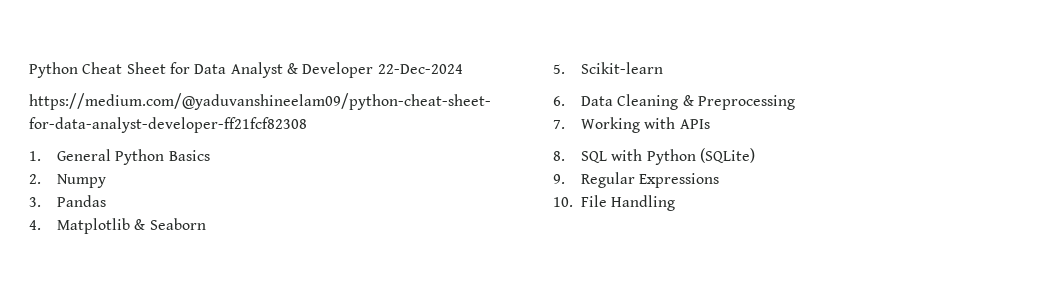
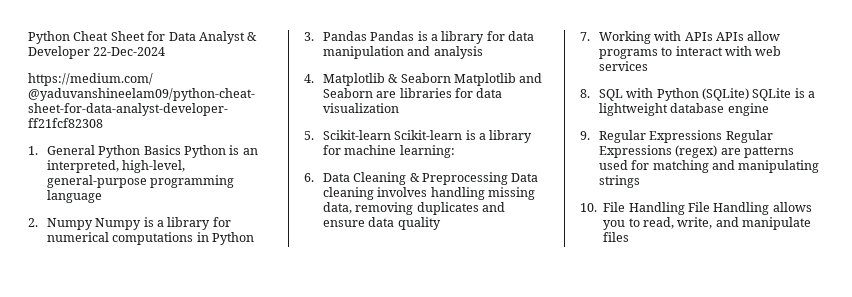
- 1. General Python Basics
- 2. Numpy
- 3. Pandas
- 4. Matplotlib & Seaborn
- 5. Scikit-learn
+ 1. General Python Basics Python is an interpreted, high-level, general-purpose programming language
+ 2. Numpy Numpy is a library for numerical computations in Python
+ 3. Pandas Pandas is a library for data manipulation and analysis
+ 4. Matplotlib & Seaborn Matplotlib and Seaborn are libraries for data visualization
+ 5. Scikit-learn Scikit-learn is a library for machine learning:
- 6. Data Cleaning & Preprocessing
- 7. Working with APIs
+ 6. Data Cleaning & Preprocessing Data cleaning involves handling missing data, removing duplicates and ensure data quality
+ 7. Working with APIs APIs allow programs to interact with web services
- 8. SQL with Python (SQLite)
- 9. Regular Expressions
- 10. File Handling
+ 8. SQL with Python (SQLite) SQLite is a lightweight database engine
+ 9. Regular Expressions Regular Expressions (regex) are patterns used for matching and manipulating strings
+ 10. File Handling File Handling allows you to read, write, and manipulate files

